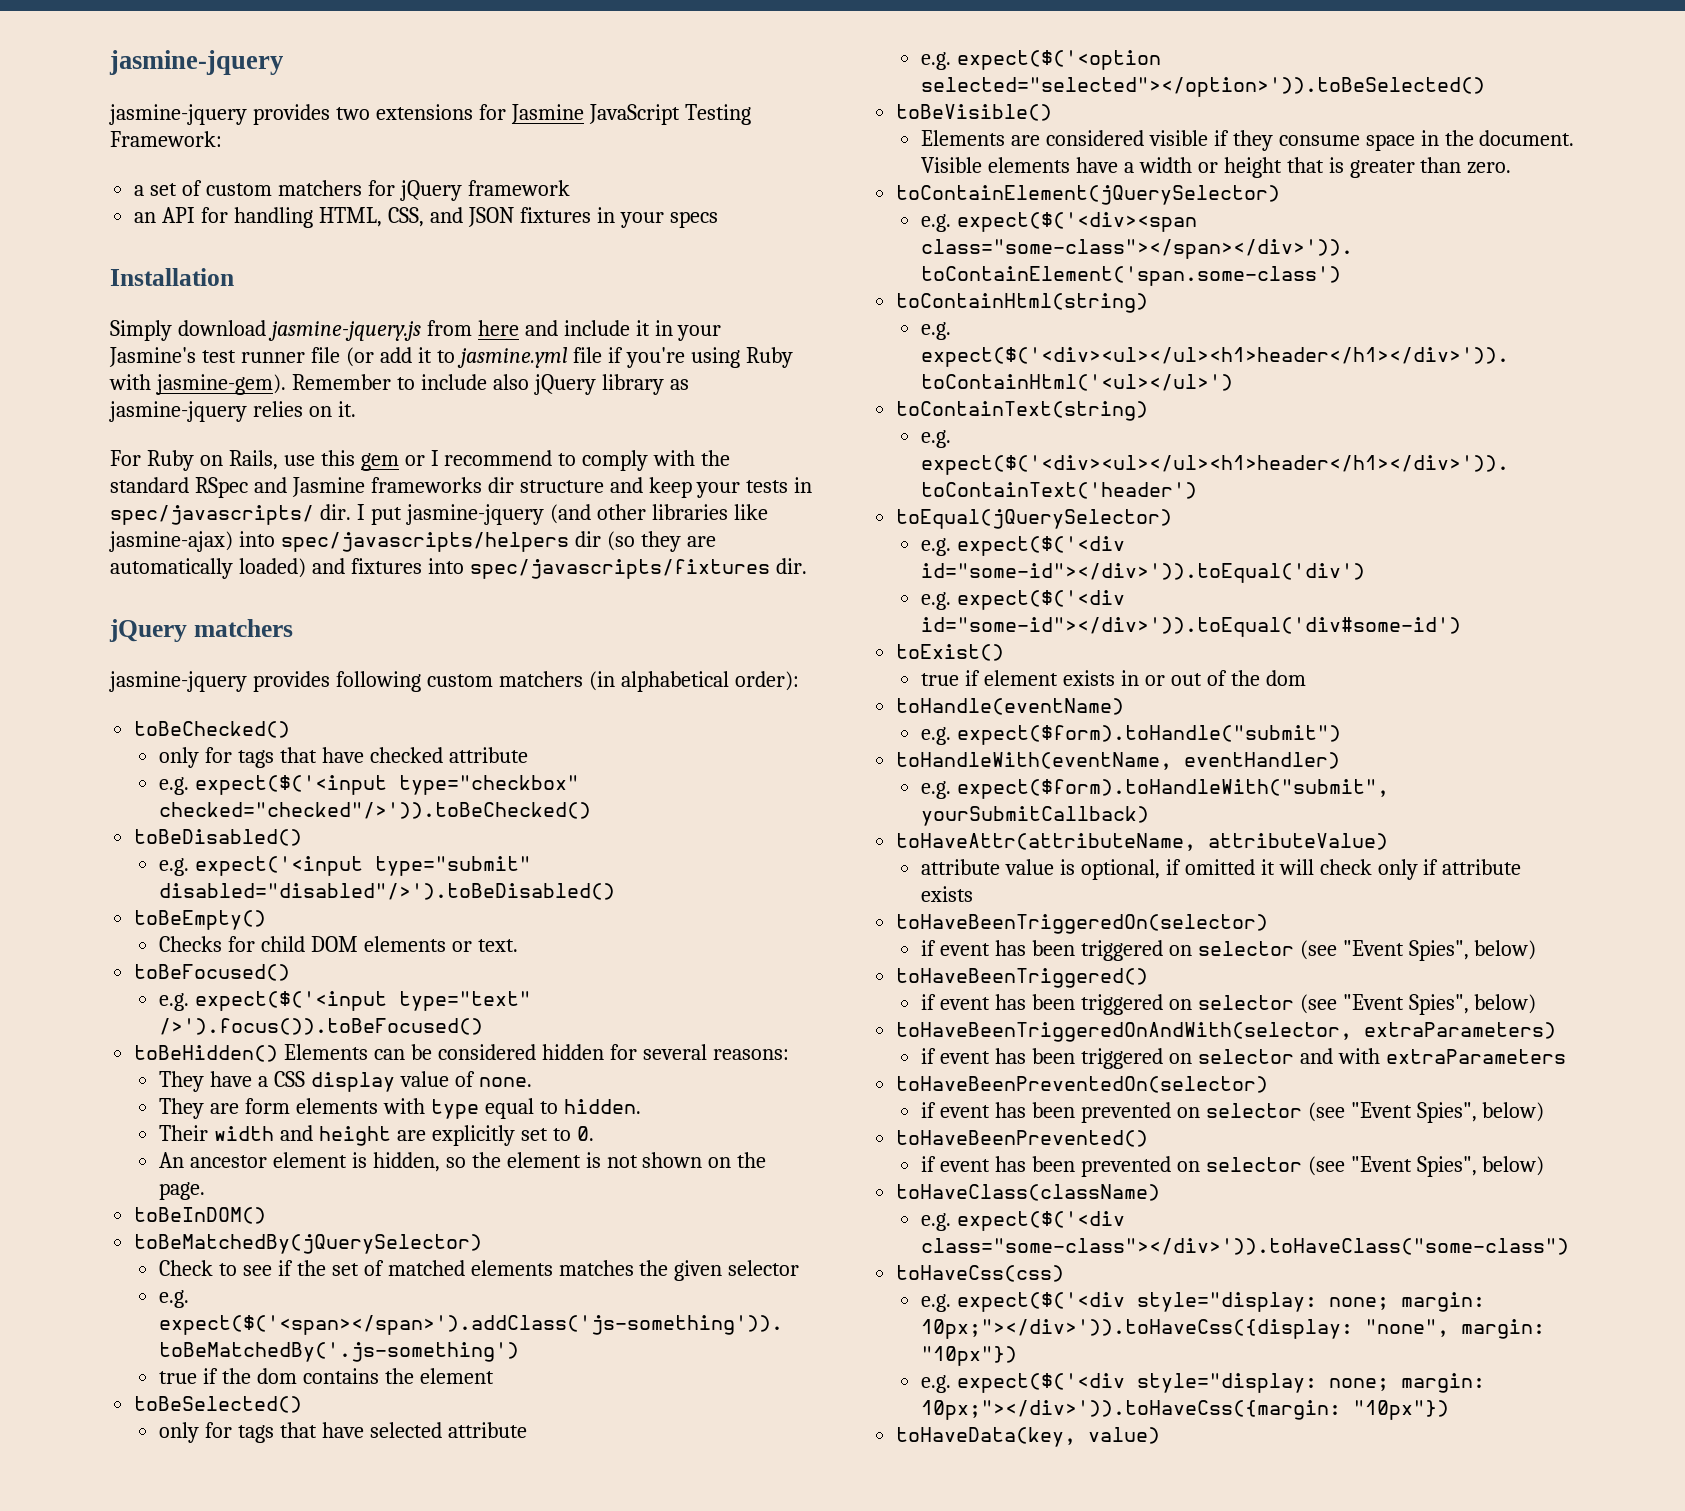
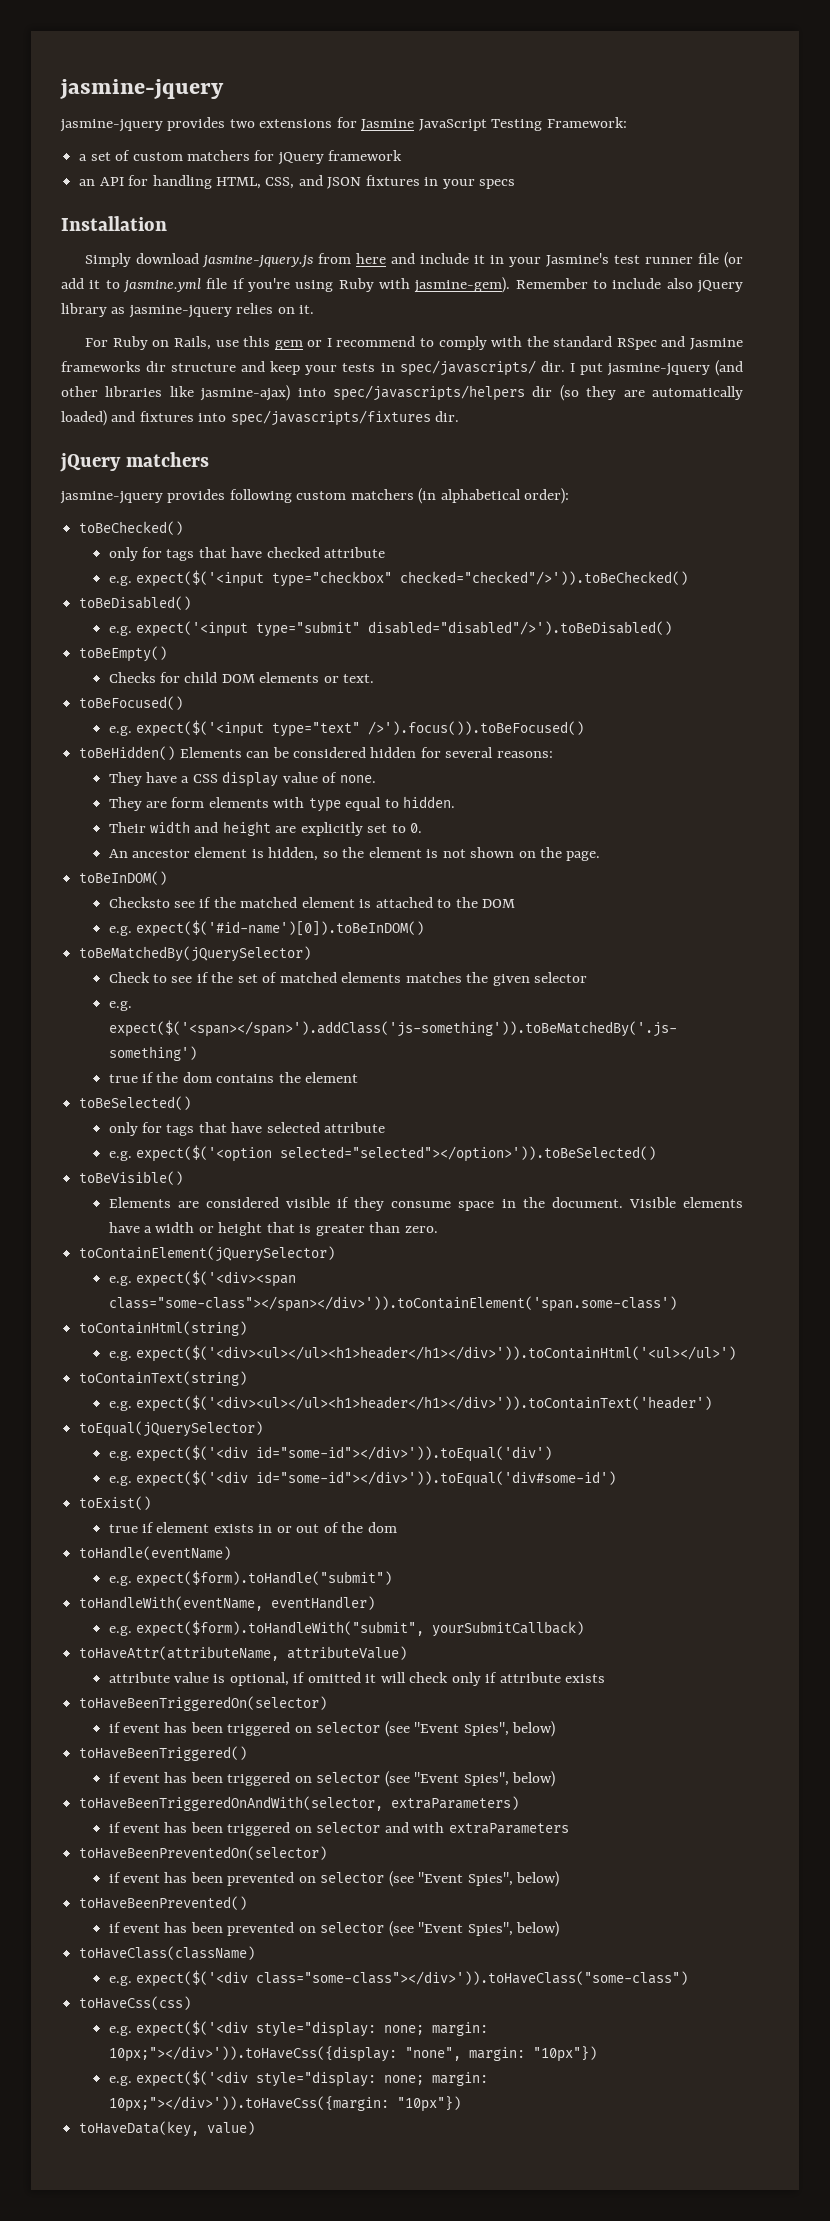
+ Checksto see if the matched element is attached to the DOM
+ e.g. expect($('#id-name')[0]).toBeInDOM()

